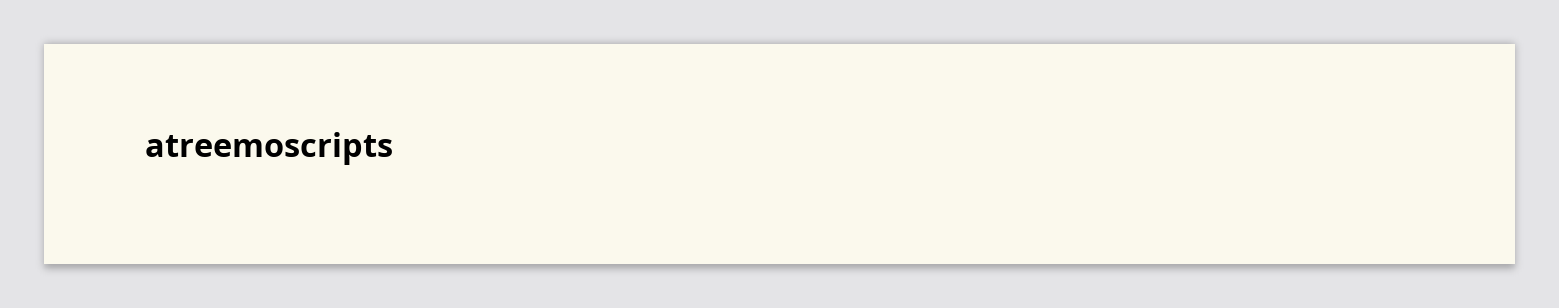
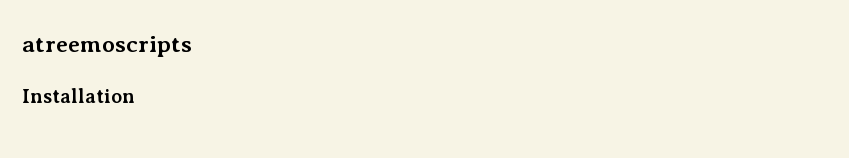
+ Installation

